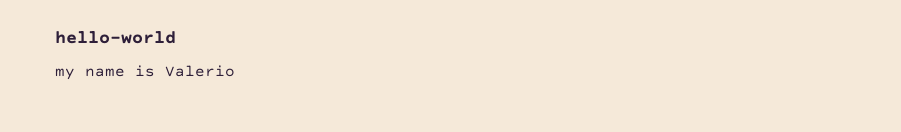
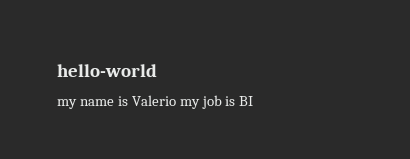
- my name is Valerio
+ my name is Valerio my job is BI

